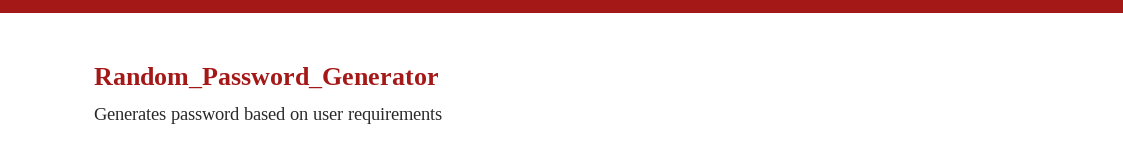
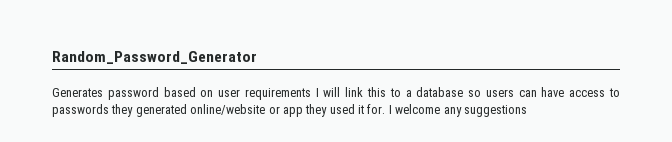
- Generates password based on user requirements
+ Generates password based on user requirements I will link this to a database so users can have access to passwords they generated online/website or app they used it for. I welcome any suggestions

